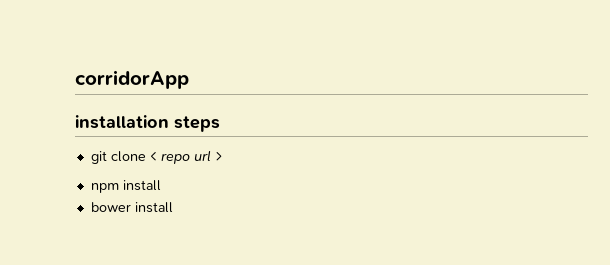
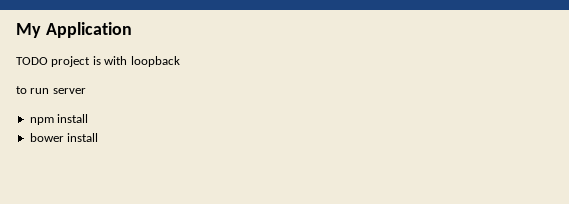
- corridorApp
- installation steps
- git clone < repo url >
+ My Application
+ TODO project is with loopback
+ to run server

